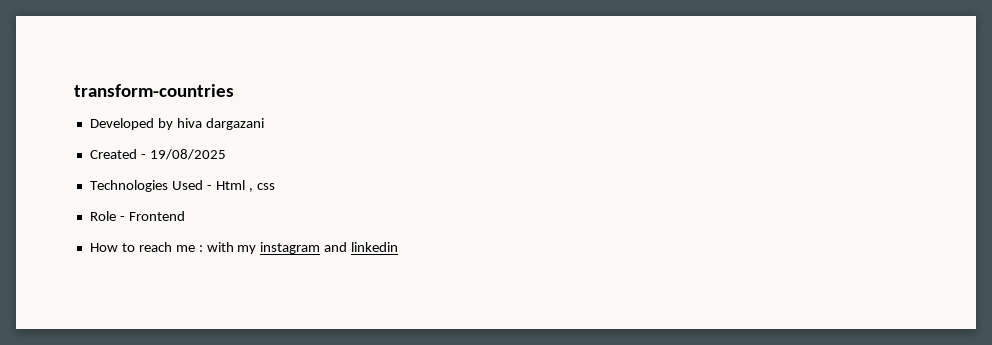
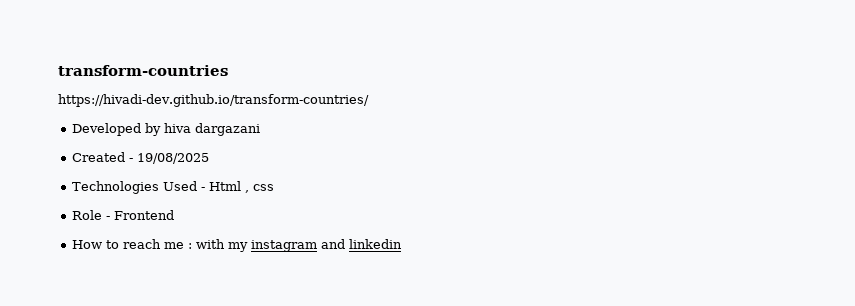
+ https://hivadi-dev.github.io/transform-countries/

